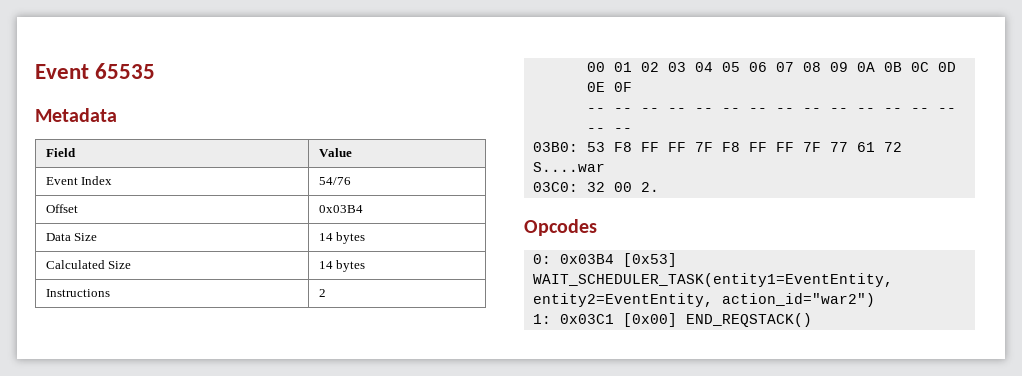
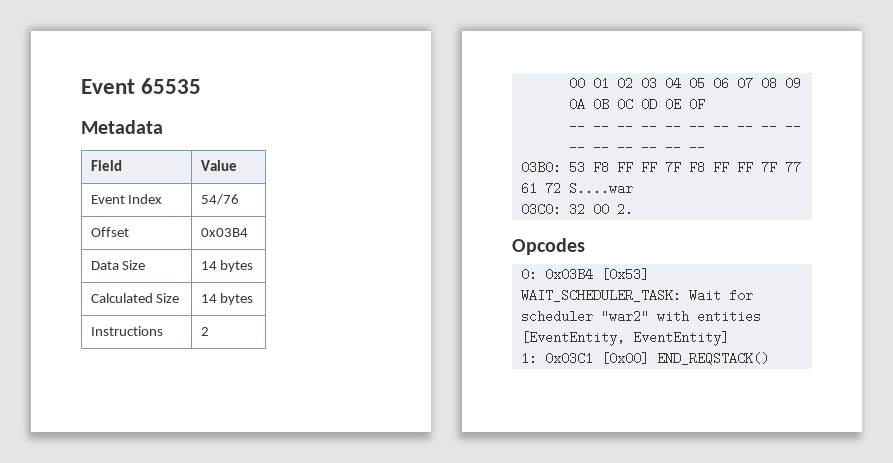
- 0: 0x03B4 [0x53] WAIT_SCHEDULER_TASK(entity1=EventEntity, entity2=EventEntity, action_id="war2")
+ 0: 0x03B4 [0x53] WAIT_SCHEDULER_TASK: Wait for scheduler "war2" with entities [EventEntity, EventEntity]

